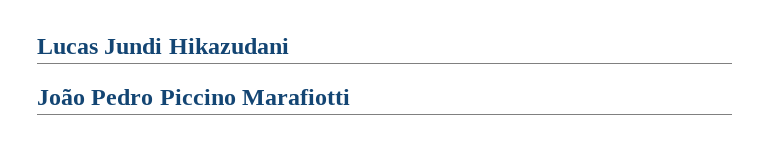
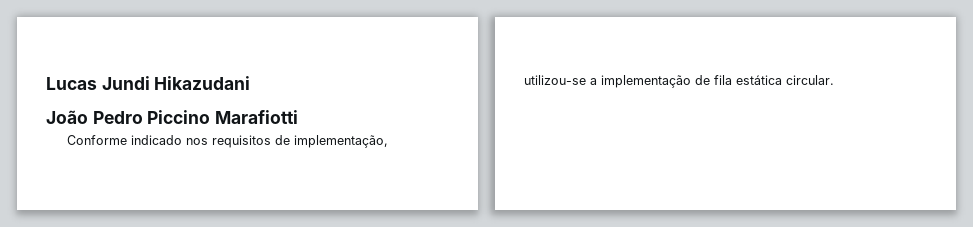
+ Conforme indicado nos requisitos de implementação, utilizou-se a implementação de fila estática circular.

